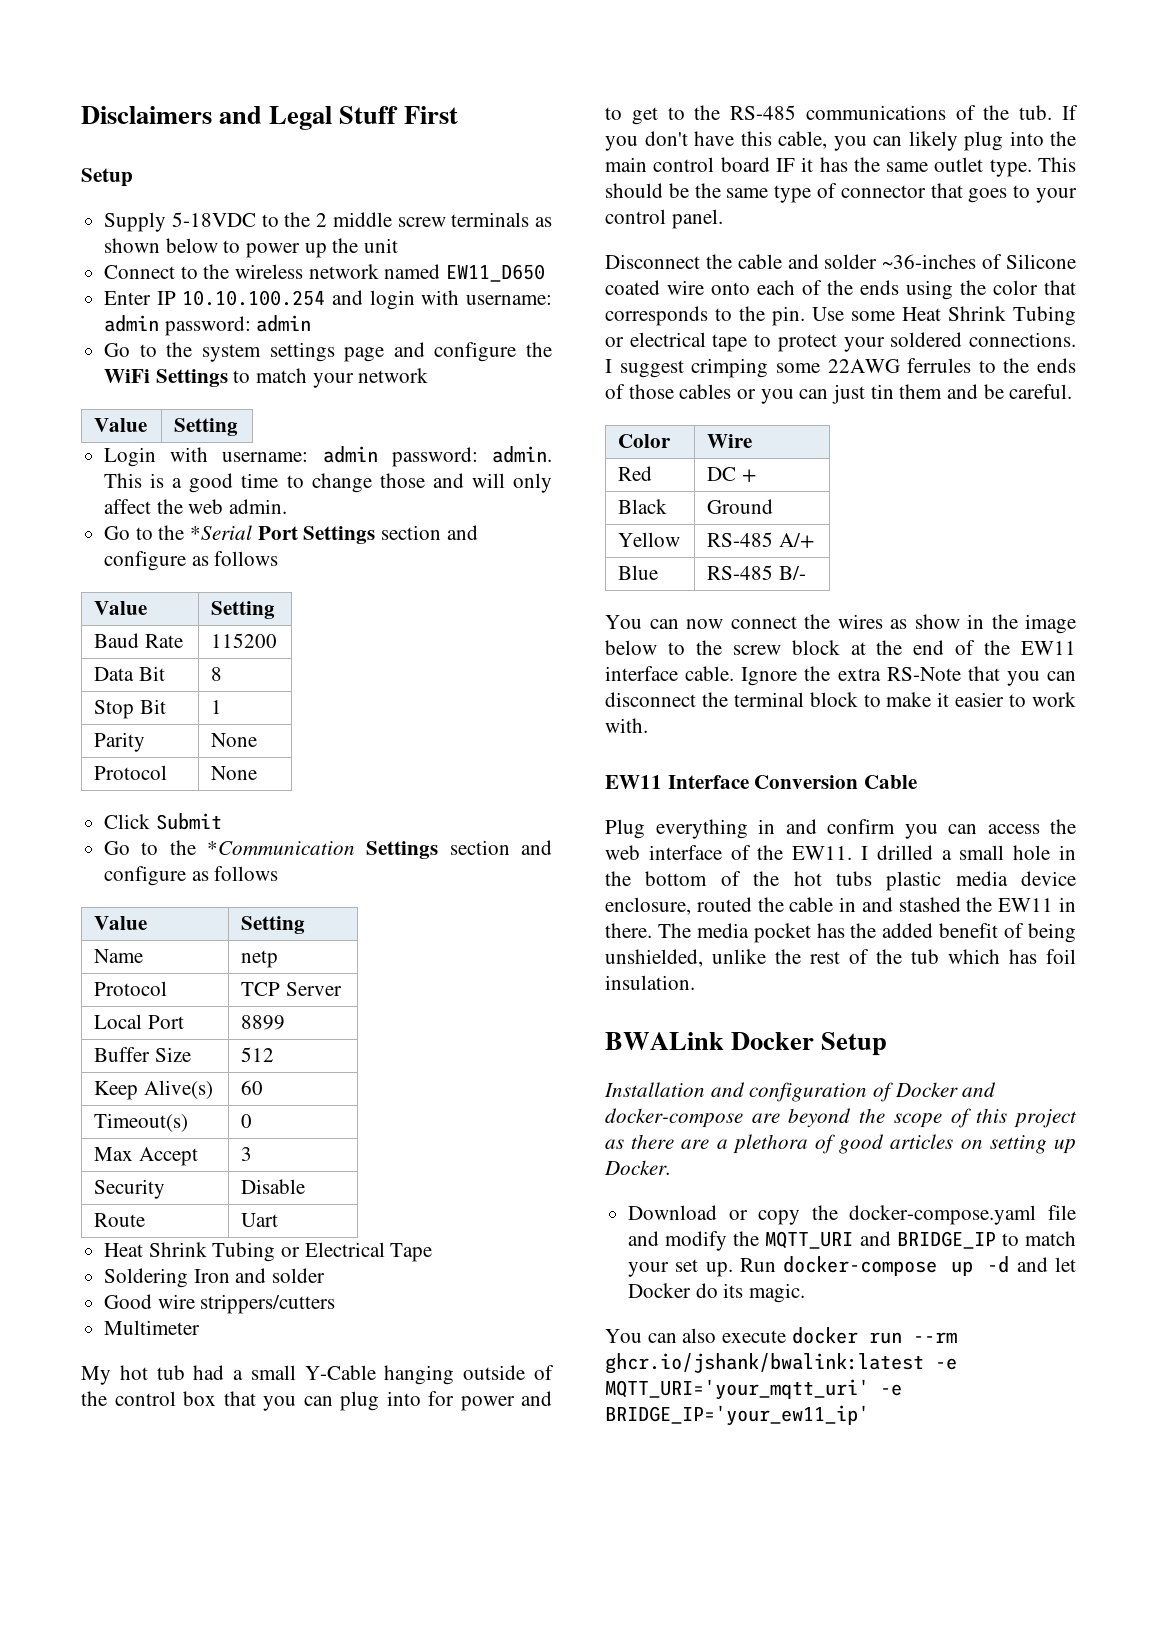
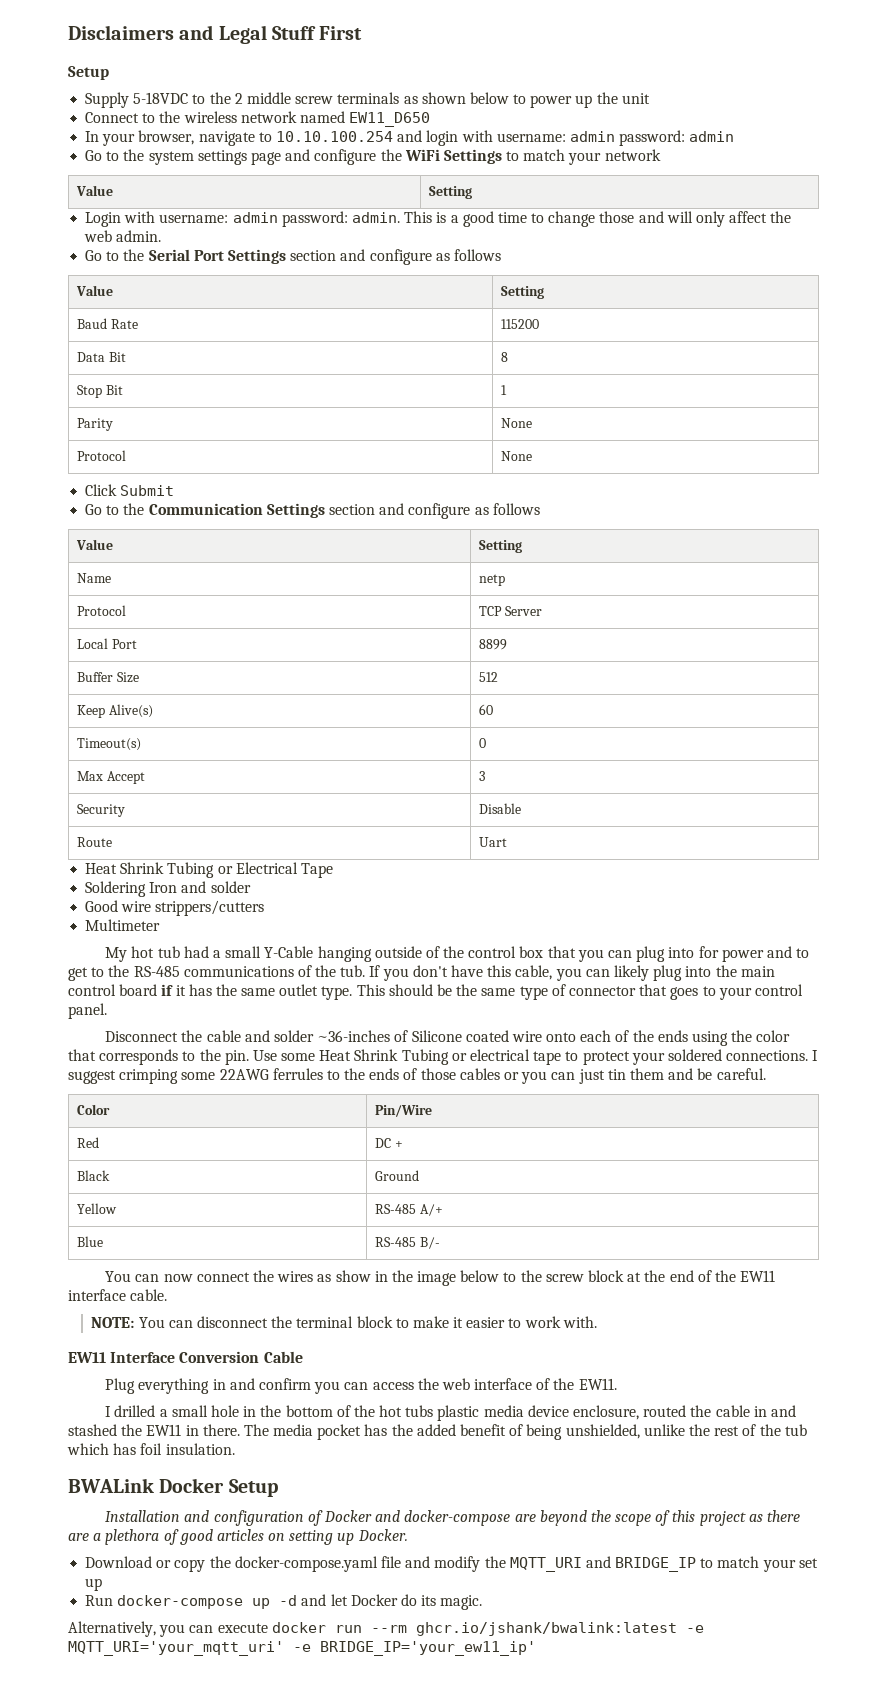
- Enter IP 10.10.100.254 and login with username: admin password: admin
+ In your browser, navigate to 10.10.100.254 and login with username: admin password: admin
- Go to the *Serial Port Settings section and configure as follows
+ Go to the Serial Port Settings section and configure as follows
- Go to the *Communication Settings section and configure as follows
+ Go to the Communication Settings section and configure as follows
- If you don't have this cable, you can likely plug into the main control board IF it has the same outlet type.
+ If you don't have this cable, you can likely plug into the main control board if it has the same outlet type.
- Color | Wire
+ Color | Pin/Wire
- You can now connect the wires as show in the image below to the screw block at the end of the EW11 interface cable. Ignore the extra RS-Note that you can disconnect the terminal block to make it easier to work with.
+ You can now connect the wires as show in the image below to the screw block at the end of the EW11 interface cable.
+ NOTE: You can disconnect the terminal block to make it easier to work with.
- Plug everything in and confirm you can access the web interface of the EW11. I drilled a small hole in the bottom of the hot tubs plastic media device enclosure, routed the cable in and stashed the EW11 in there.
+ Plug everything in and confirm you can access the web interface of the EW11.
+ I drilled a small hole in the bottom of the hot tubs plastic media device enclosure, routed the cable in and stashed the EW11 in there.
- Download or copy the docker-compose.yaml file and modify the MQTT_URI and BRIDGE_IP to match your set up. Run docker-compose up -d and let Docker do its magic.
+ Download or copy the docker-compose.yaml file and modify the MQTT_URI and BRIDGE_IP to match your set up
+ Run docker-compose up -d and let Docker do its magic.
- You can also execute docker run --rm ghcr.io/jshank/bwalink:latest -e MQTT_URI='your_mqtt_uri' -e BRIDGE_IP='your_ew11_ip'
+ Alternatively, you can execute docker run --rm ghcr.io/jshank/bwalink:latest -e MQTT_URI='your_mqtt_uri' -e BRIDGE_IP='your_ew11_ip'

